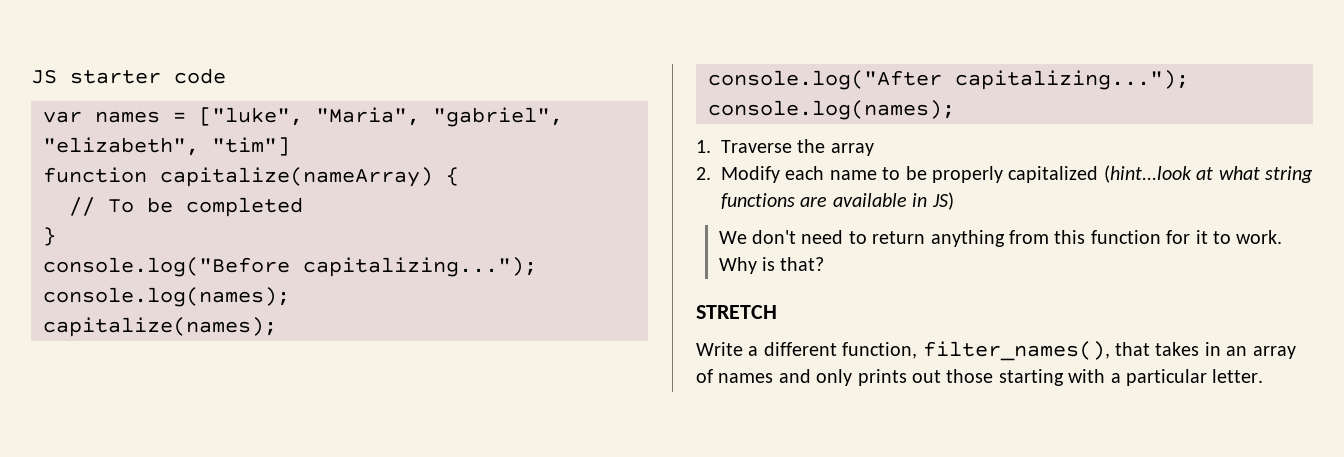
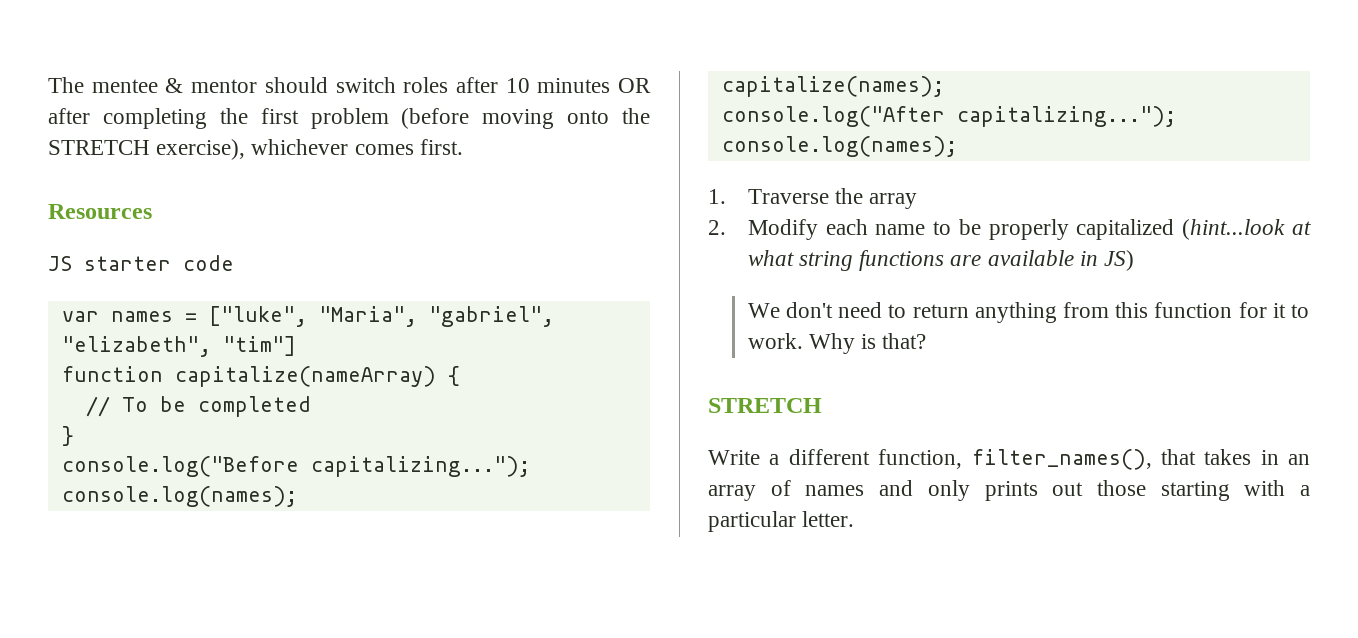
+ The mentee & mentor should switch roles after 10 minutes OR after completing the first problem (before moving onto the STRETCH exercise), whichever comes first.
+ Resources

